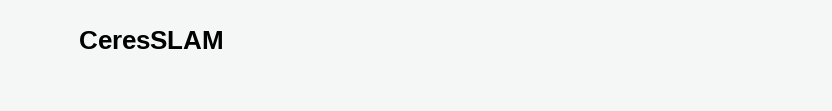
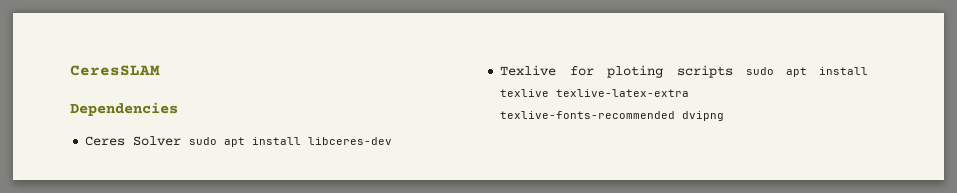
+ Dependencies
+ Ceres Solver sudo apt install libceres-dev
+ Texlive for ploting scripts sudo apt install texlive texlive-latex-extra texlive-fonts-recommended dvipng

